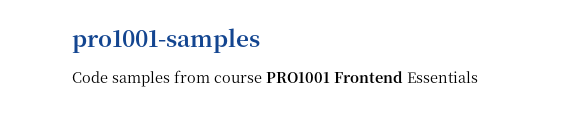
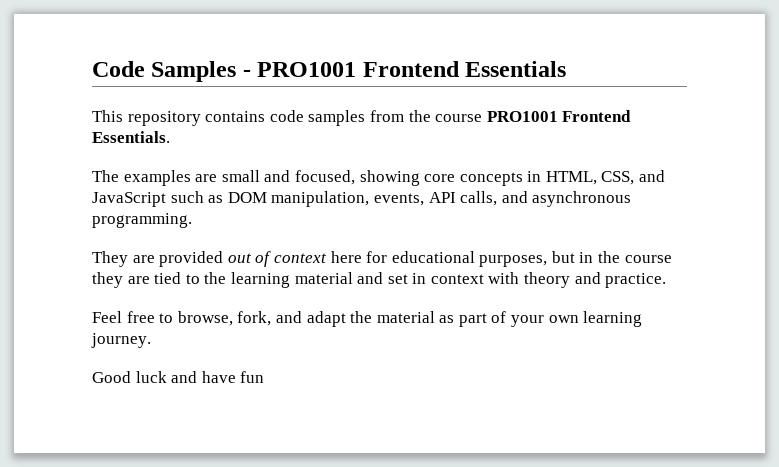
- pro1001-samples
- Code samples from course PRO1001 Frontend Essentials
+ Code Samples - PRO1001 Frontend Essentials
+ This repository contains code samples from the course PRO1001 Frontend Essentials.
+ The examples are small and focused, showing core concepts in HTML, CSS, and JavaScript such as DOM manipulation, events, API calls, and asynchronous programming.
+ They are provided out of context here for educational purposes, but in the course they are tied to the learning material and set in context with theory and practice.
+ Feel free to browse, fork, and adapt the material as part of your own learning journey.
+ Good luck and have fun

